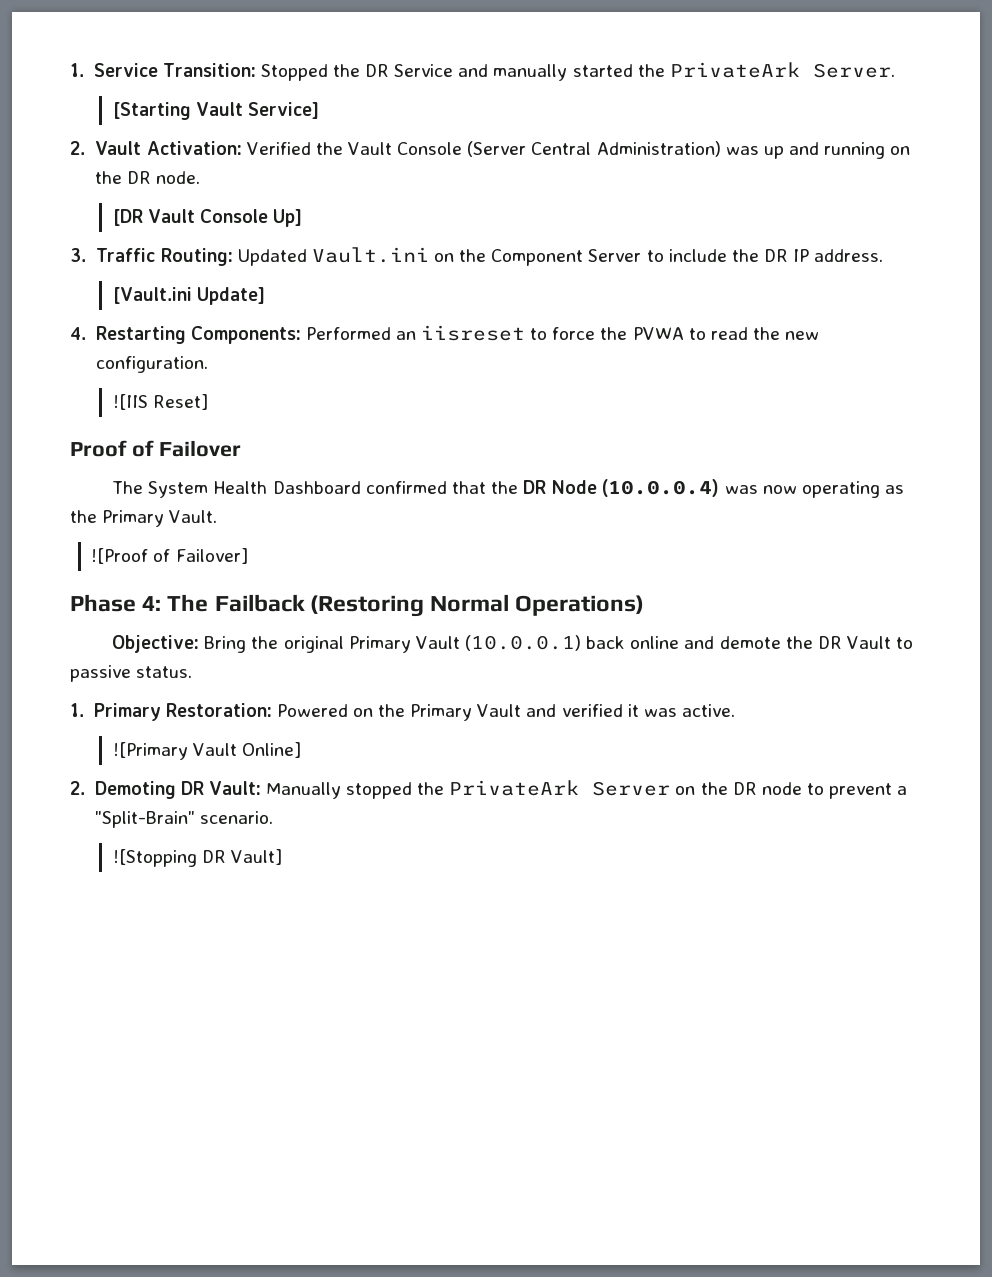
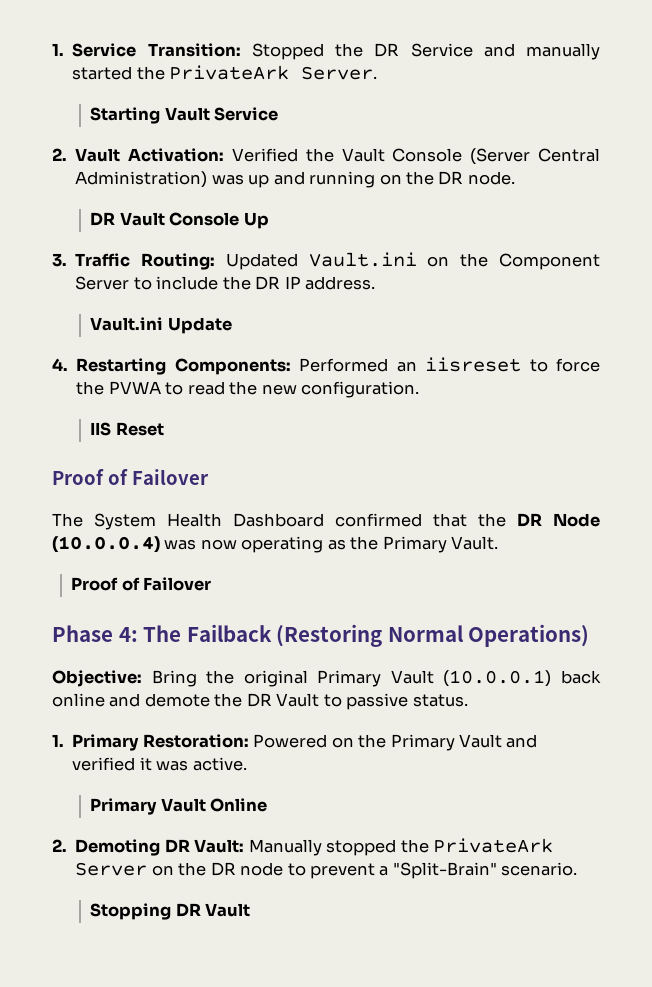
- [Starting Vault Service]
+ Starting Vault Service
- [DR Vault Console Up]
+ DR Vault Console Up
- [Vault.ini Update]
+ Vault.ini Update
- ![IIS Reset]
+ IIS Reset
  The System Health Dashboard confirmed that the DR Node (10.0.0.4) was now operating as the Primary Vault.
- ![Proof of Failover]
+ Proof of Failover
- ![Primary Vault Online]
+ Primary Vault Online
- ![Stopping DR Vault]
+ Stopping DR Vault

